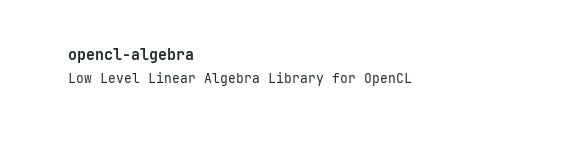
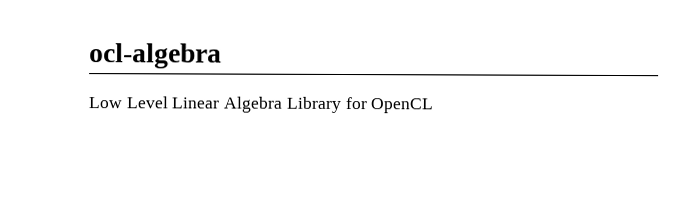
- opencl-algebra
+ ocl-algebra

